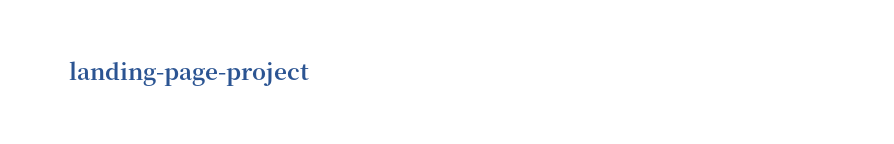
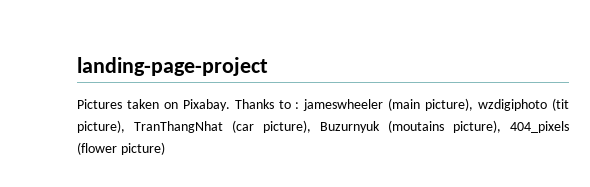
+ Pictures taken on Pixabay. Thanks to : jameswheeler (main picture), wzdigiphoto (tit picture), TranThangNhat (car picture), Buzurnyuk (moutains picture), 404_pixels (flower picture)

